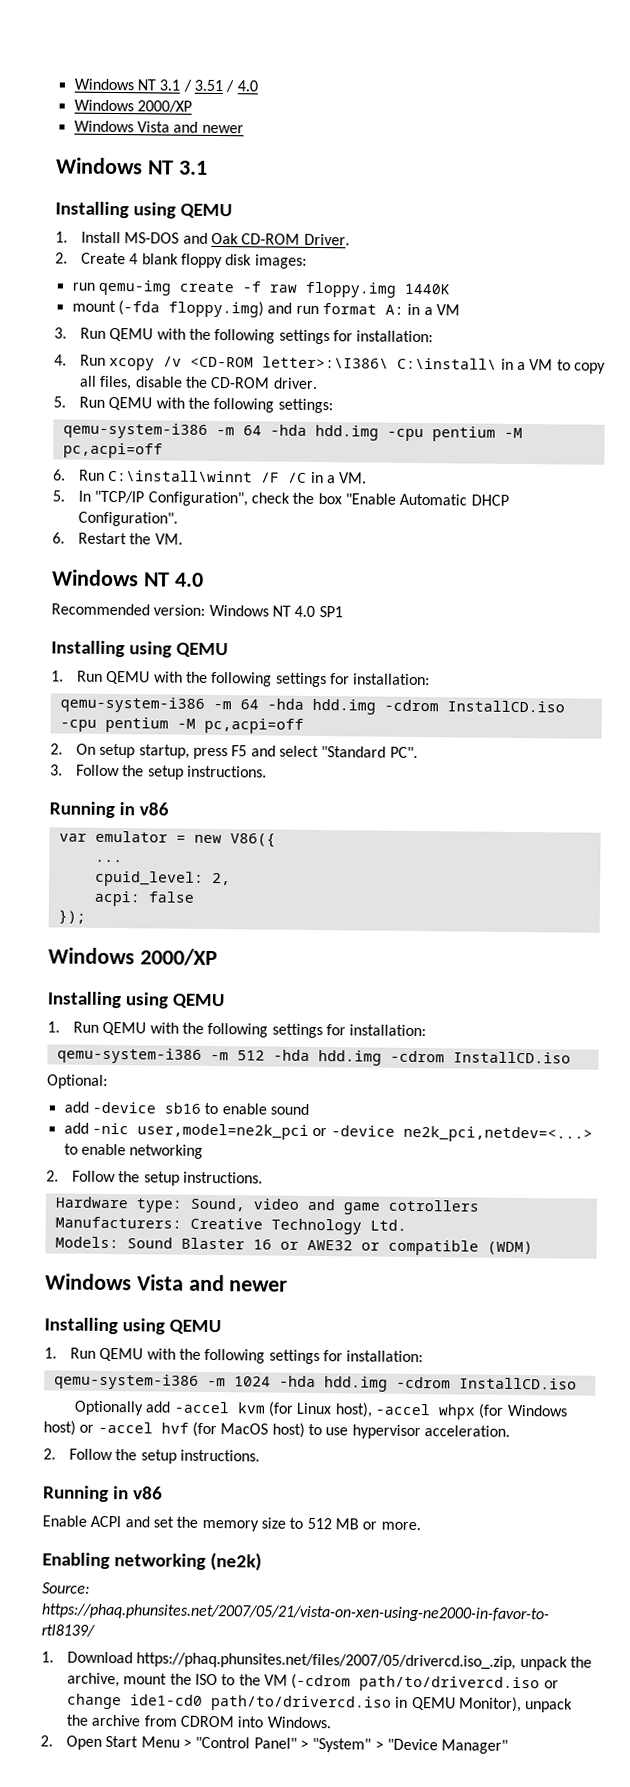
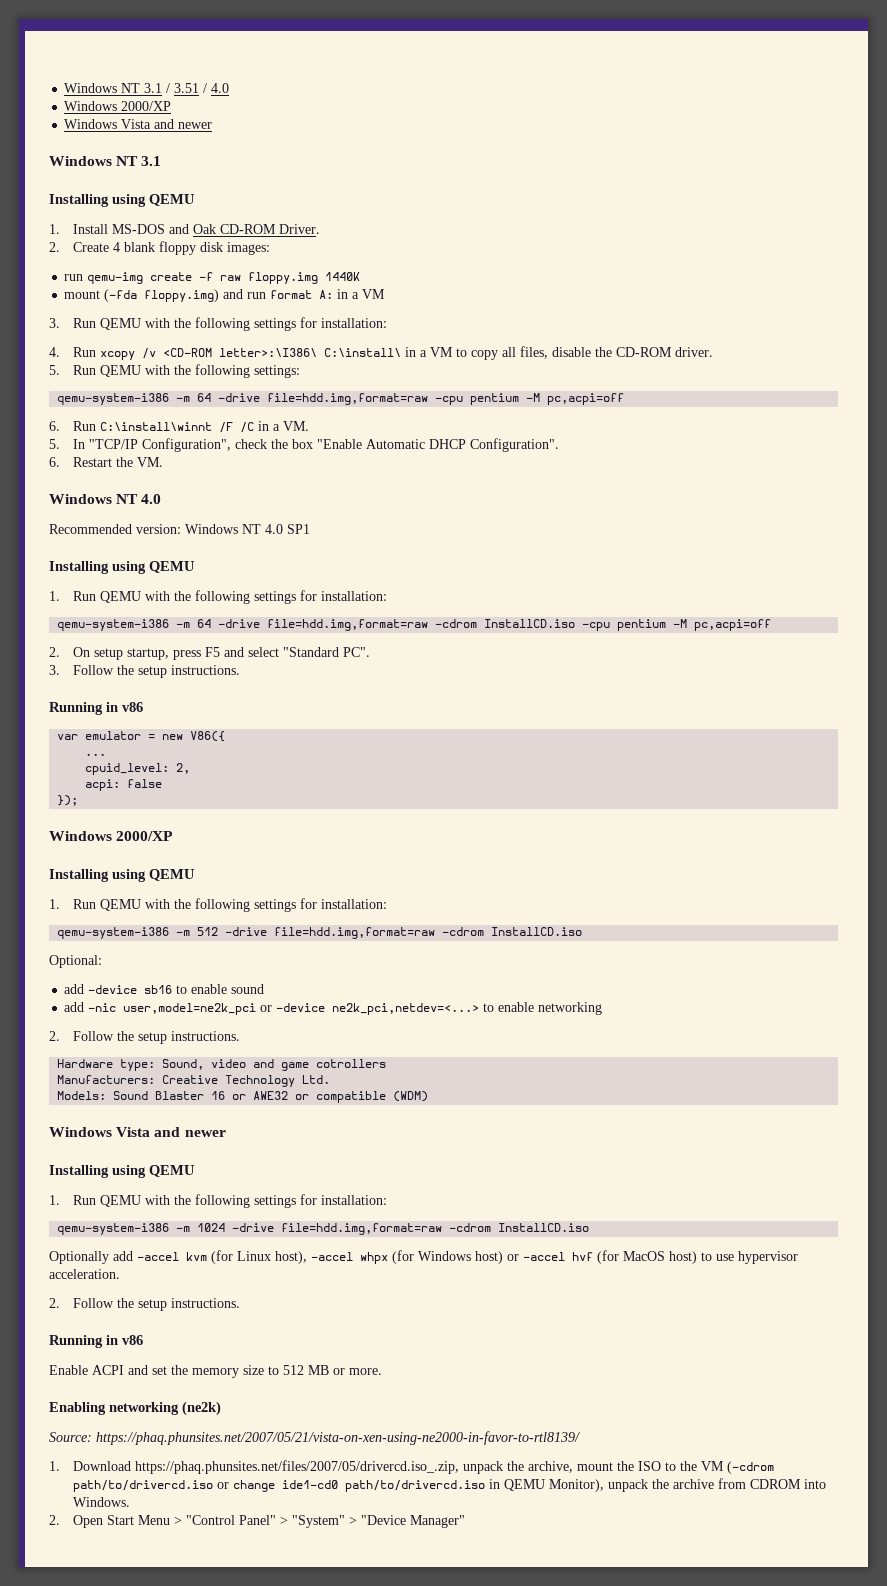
- qemu-system-i386 -m 64 -hda hdd.img -cpu pentium -M pc,acpi=off
+ qemu-system-i386 -m 64 -drive file=hdd.img,format=raw -cpu pentium -M pc,acpi=off
- qemu-system-i386 -m 64 -hda hdd.img -cdrom InstallCD.iso -cpu pentium -M pc,acpi=off
+ qemu-system-i386 -m 64 -drive file=hdd.img,format=raw -cdrom InstallCD.iso -cpu pentium -M pc,acpi=off
- qemu-system-i386 -m 512 -hda hdd.img -cdrom InstallCD.iso
+ qemu-system-i386 -m 512 -drive file=hdd.img,format=raw -cdrom InstallCD.iso
- qemu-system-i386 -m 1024 -hda hdd.img -cdrom InstallCD.iso
+ qemu-system-i386 -m 1024 -drive file=hdd.img,format=raw -cdrom InstallCD.iso

